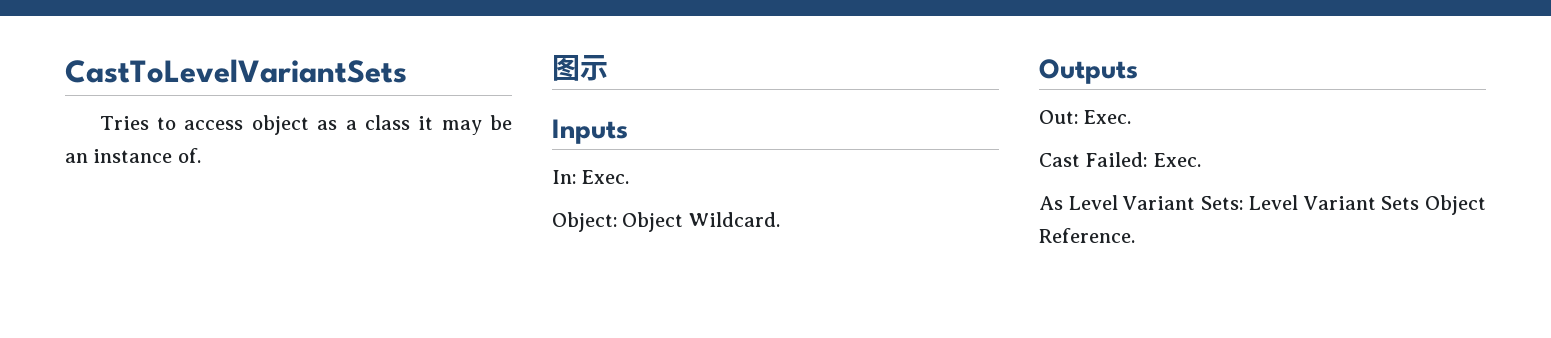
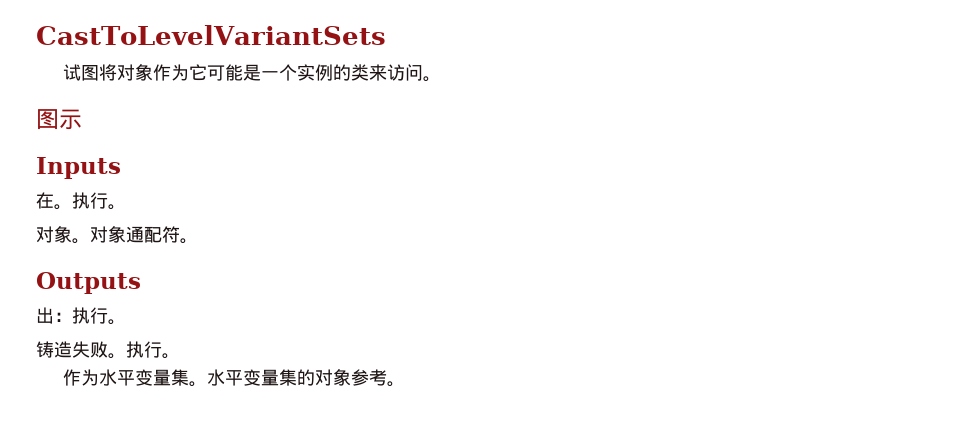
- Tries to access object as a class it may be an instance of.
+ 试图将对象作为它可能是一个实例的类来访问。
  图示
  Inputs
- In: Exec.
- Object: Object Wildcard.
+ 在。执行。
+ 对象。对象通配符。
  Outputs
- Out: Exec.
- Cast Failed: Exec.
- As Level Variant Sets: Level Variant Sets Object Reference.
+ 出：执行。
+ 铸造失败。执行。
+ 作为水平变量集。水平变量集的对象参考。

